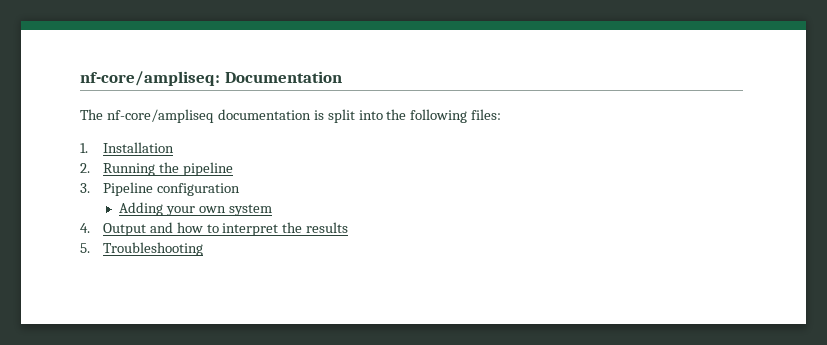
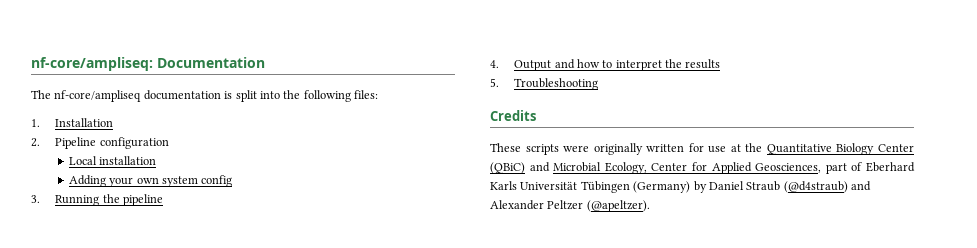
- 2. Running the pipeline
- 3. Pipeline configuration
+ 2. Pipeline configuration
+ Local installation
- Adding your own system
+ Adding your own system config
+ 3. Running the pipeline
+ Credits
+ These scripts were originally written for use at the Quantitative Biology Center (QBiC) and Microbial Ecology, Center for Applied Geosciences, part of Eberhard Karls Universität Tübingen (Germany) by Daniel Straub (@d4straub) and Alexander Peltzer (@apeltzer).

